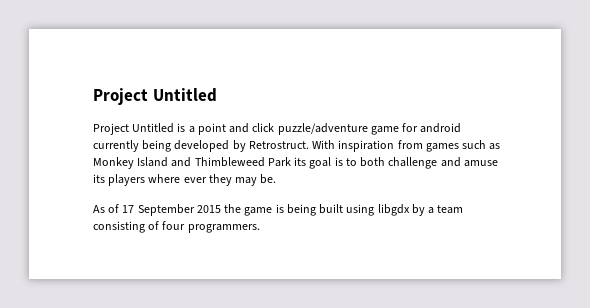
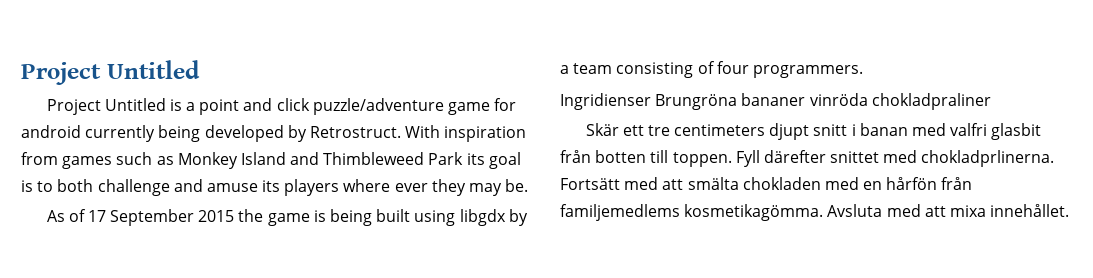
+ Ingridienser Brungröna bananer vinröda chokladpraliner
+ Skär ett tre centimeters djupt snitt i banan med valfri glasbit från botten till toppen. Fyll därefter snittet med chokladprlinerna. Fortsätt med att smälta chokladen med en hårfön från familjemedlems kosmetikagömma. Avsluta med att mixa innehållet.

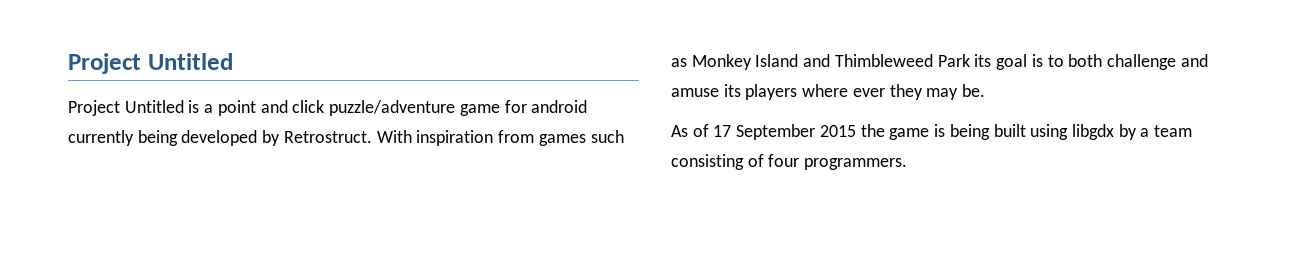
- Ingridienser Brungröna bananer vinröda chokladpraliner
- Skär ett tre centimeters djupt snitt i banan med valfri glasbit från botten till toppen. Fyll därefter snittet med chokladprlinerna. Fortsätt med att smälta chokladen med en hårfön från familjemedlems kosmetikagömma. Avsluta med att mixa innehållet.

